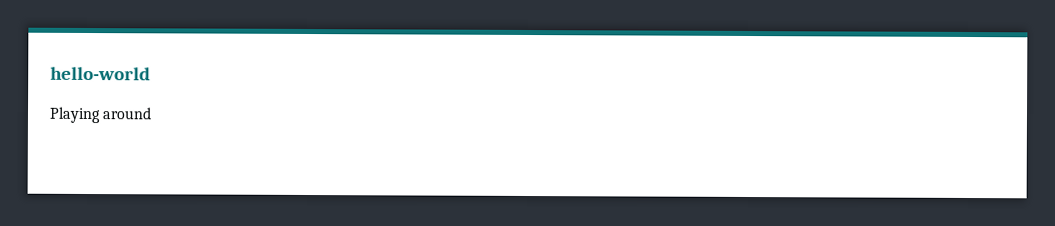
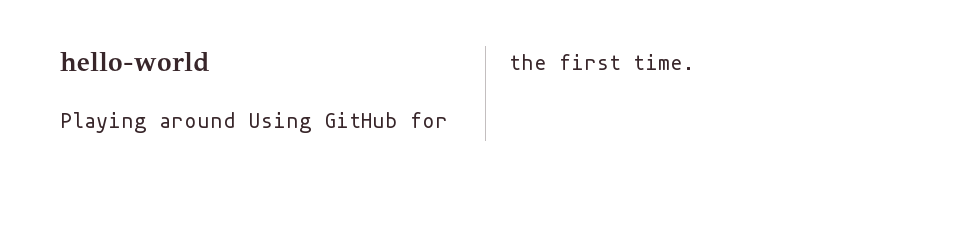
- Playing around
+ Playing around Using GitHub for the first time.

